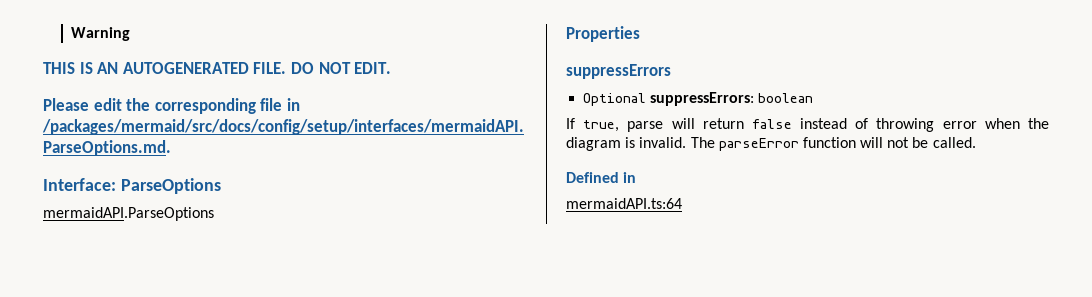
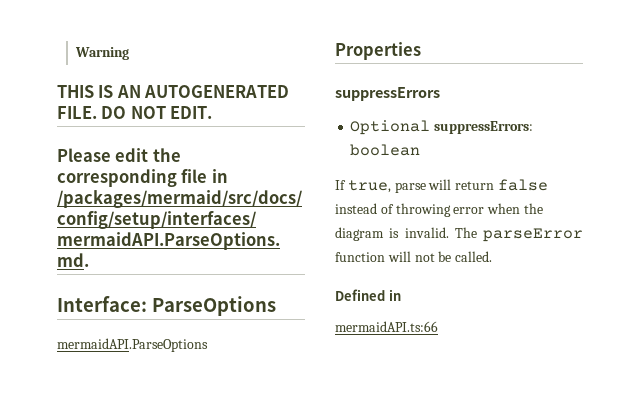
- mermaidAPI.ts:64
+ mermaidAPI.ts:66

